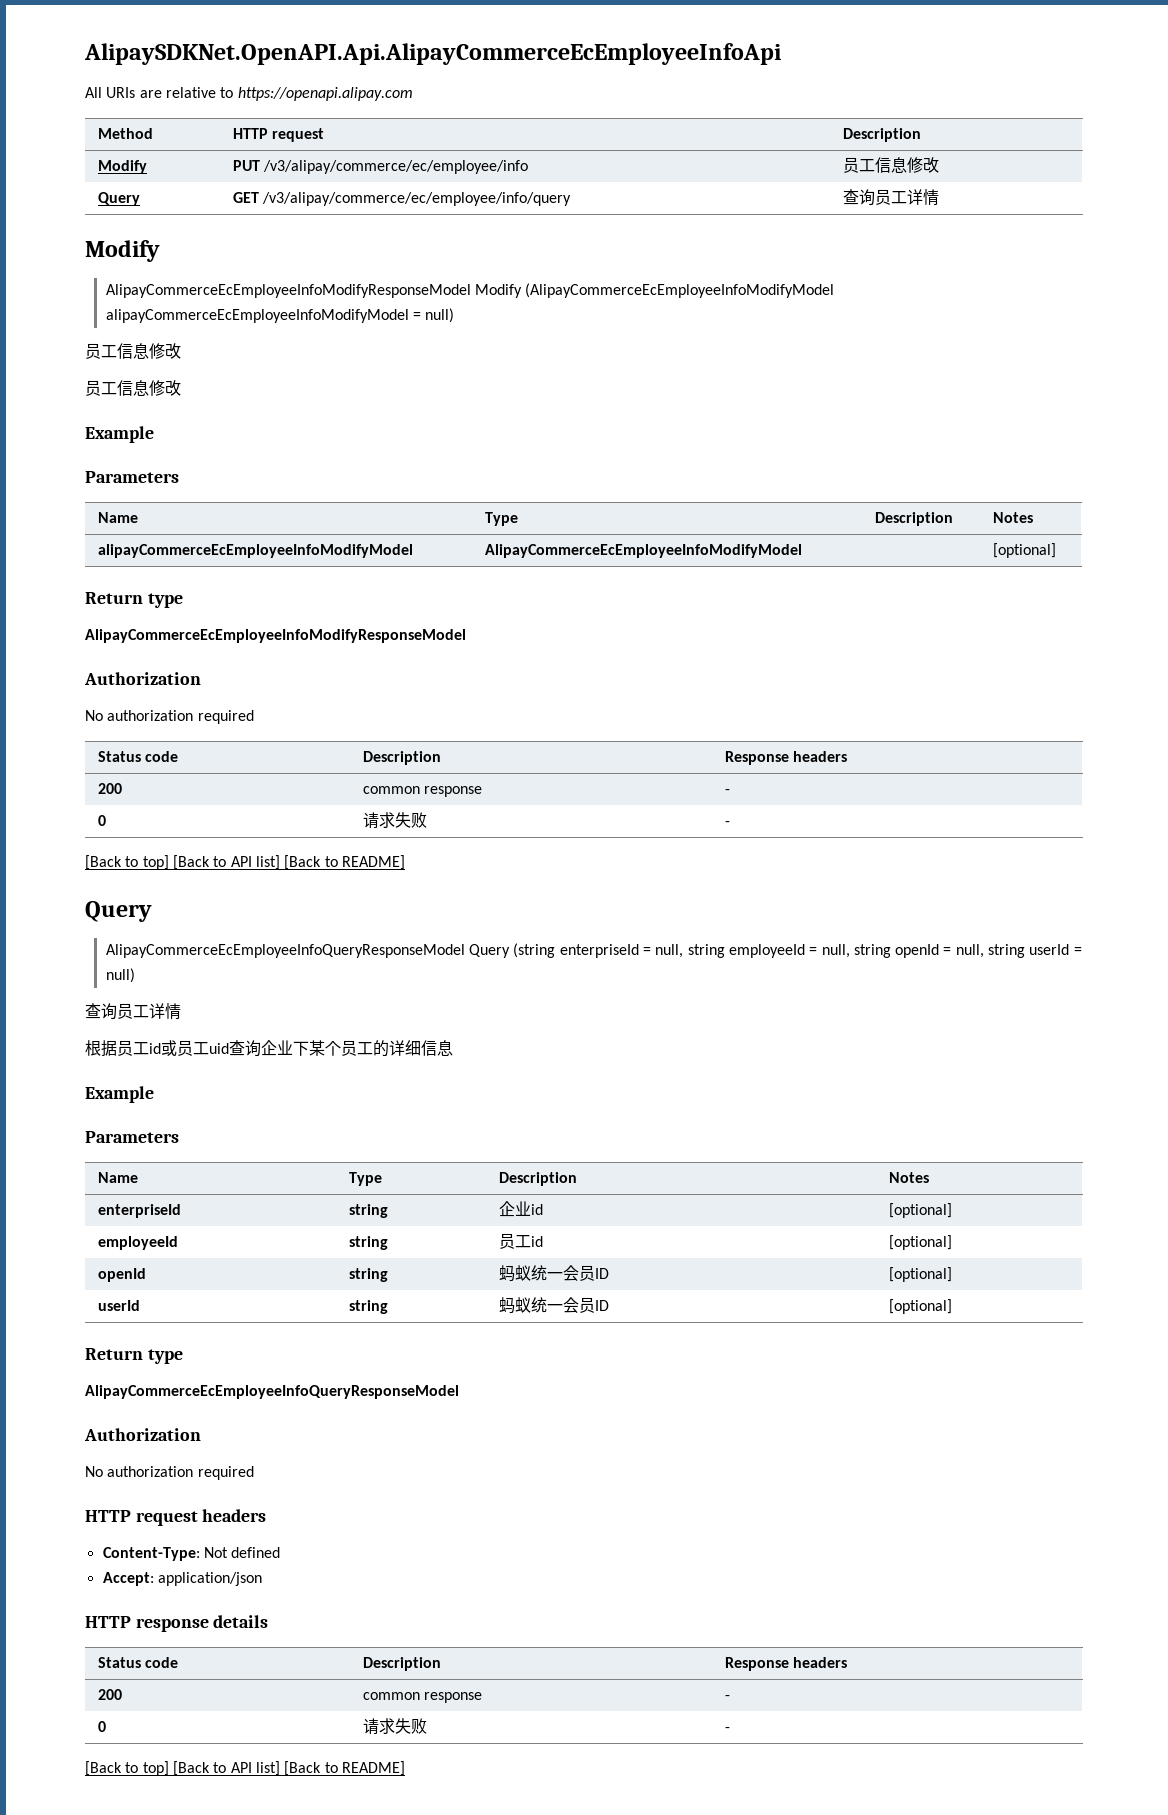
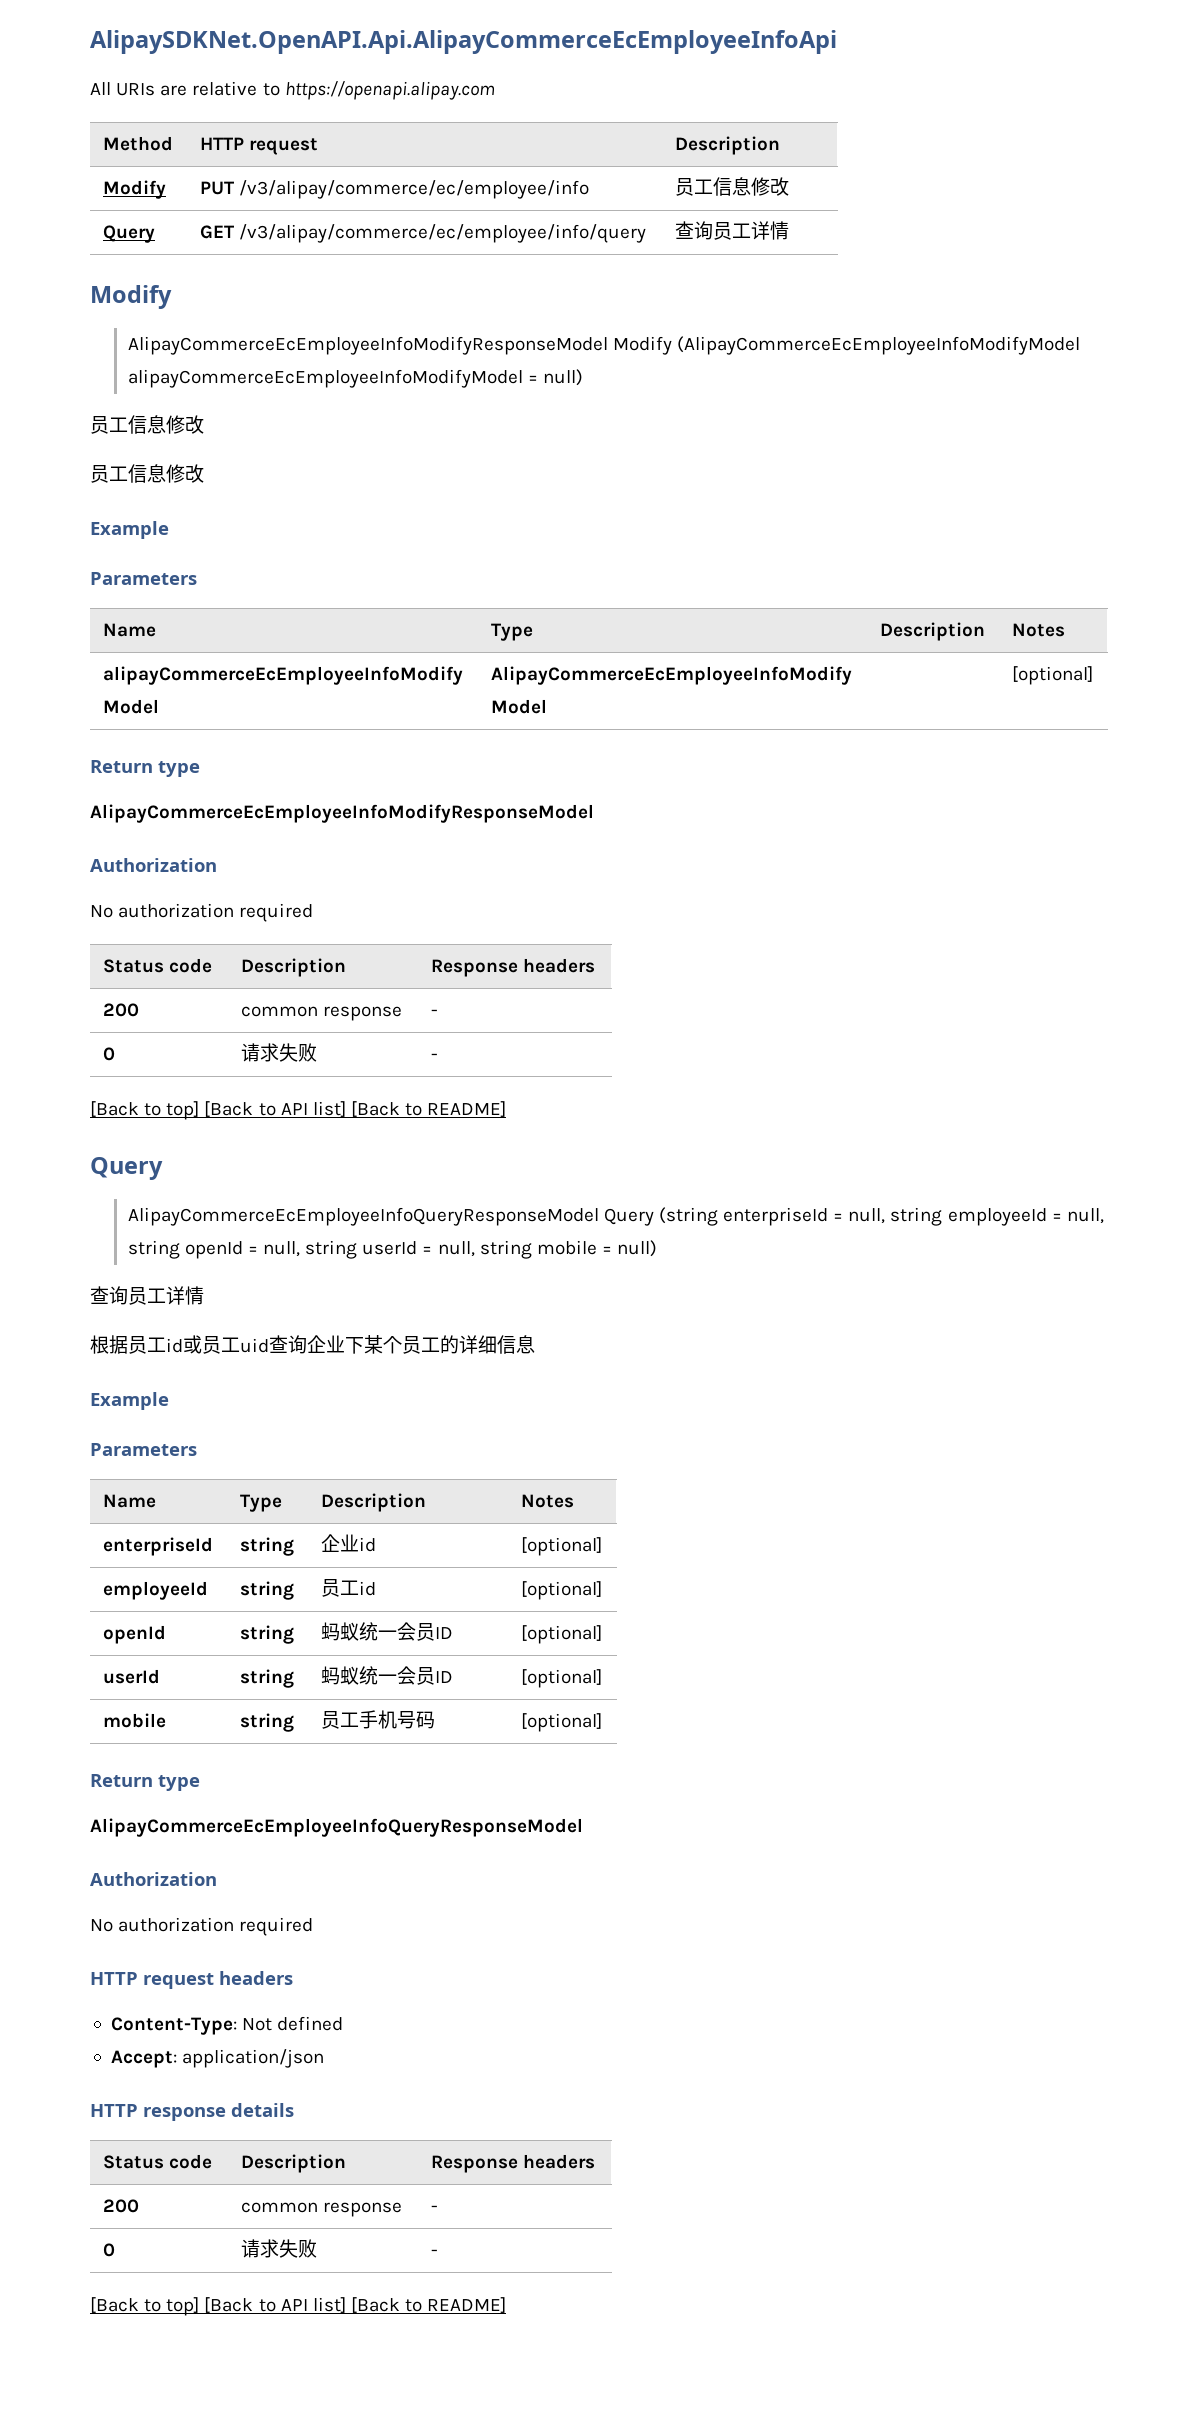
- AlipayCommerceEcEmployeeInfoQueryResponseModel Query (string enterpriseId = null, string employeeId = null, string openId = null, string userId = null)
+ AlipayCommerceEcEmployeeInfoQueryResponseModel Query (string enterpriseId = null, string employeeId = null, string openId = null, string userId = null, string mobile = null)
+ mobile | string | 员工手机号码 | [optional]

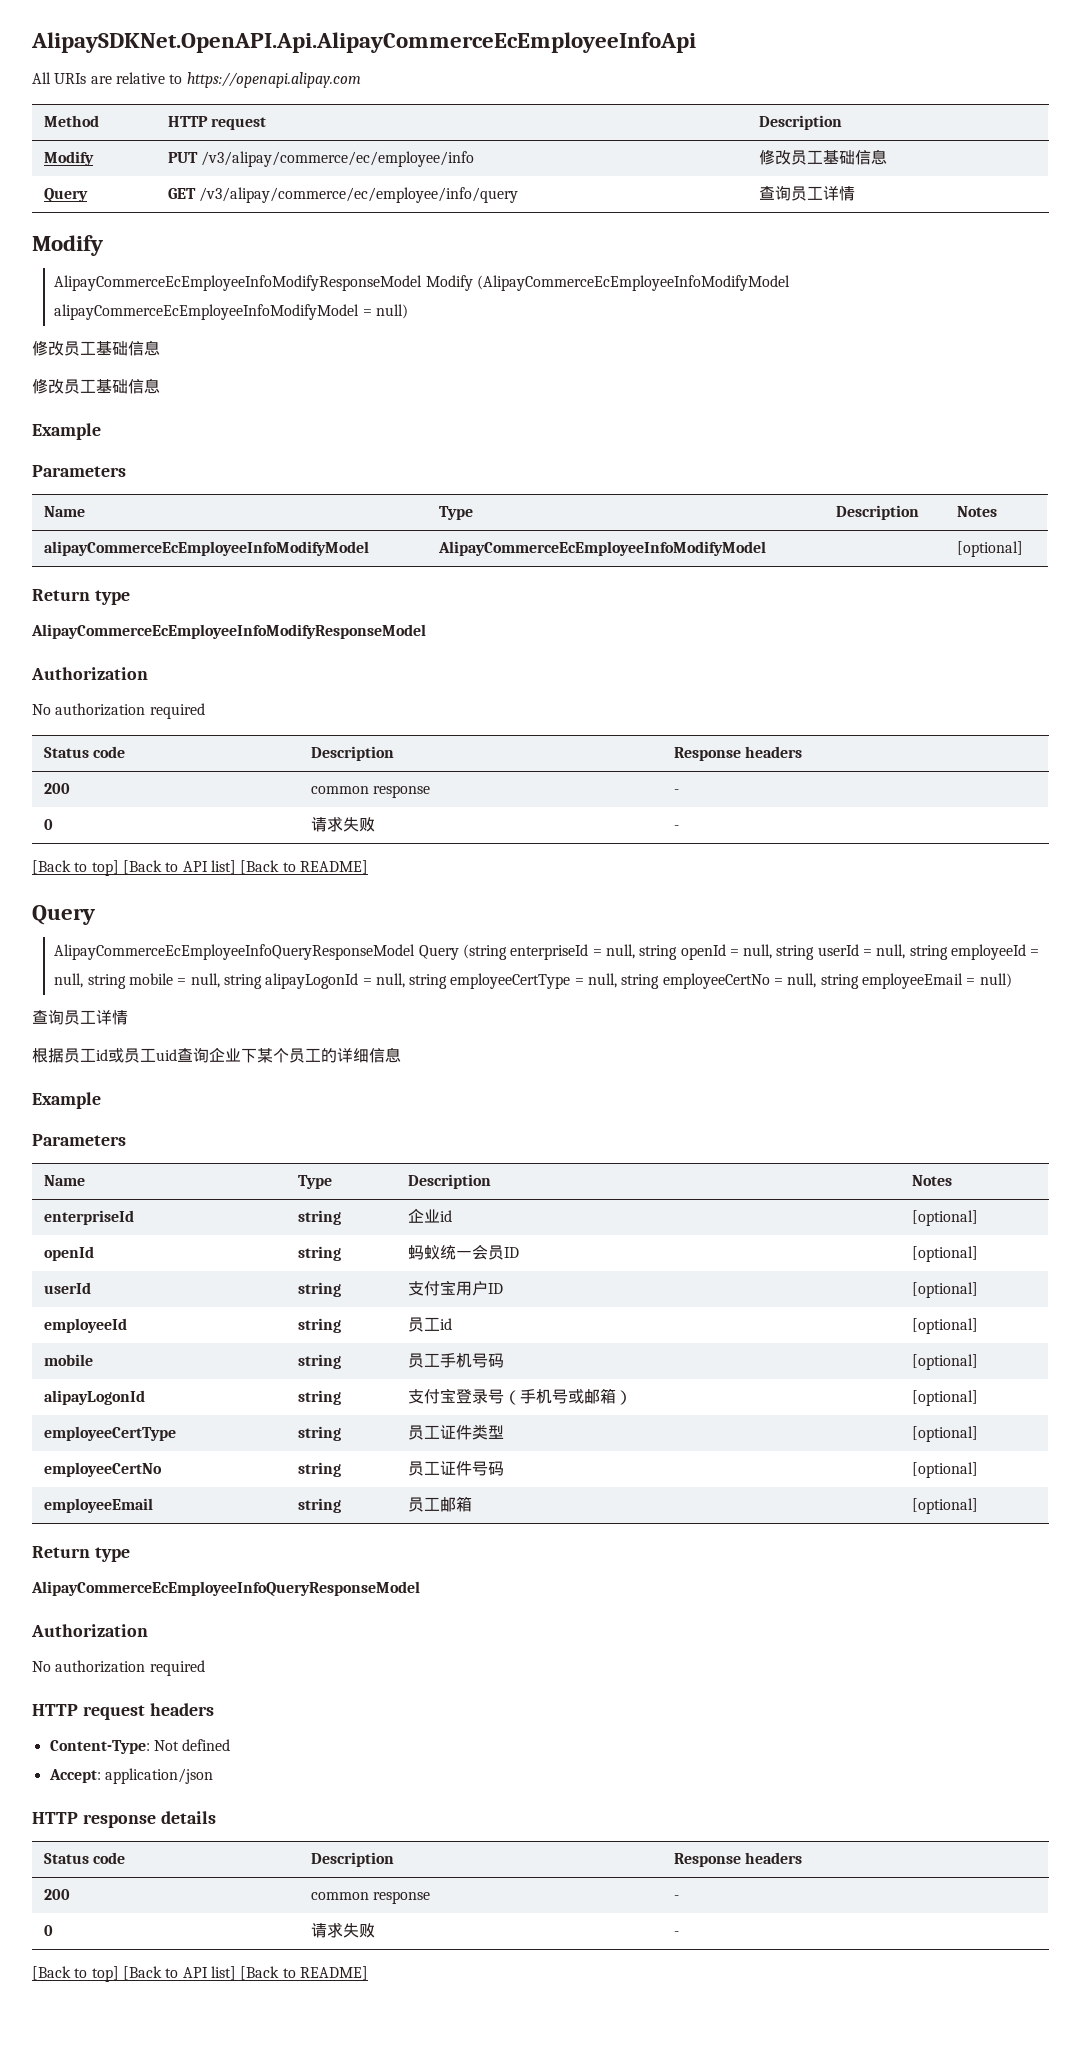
- Modify | PUT /v3/alipay/commerce/ec/employee/info | 员工信息修改
+ Modify | PUT /v3/alipay/commerce/ec/employee/info | 修改员工基础信息
  AlipayCommerceEcEmployeeInfoModifyResponseModel Modify (AlipayCommerceEcEmployeeInfoModifyModel alipayCommerceEcEmployeeInfoModifyModel = null)
- 员工信息修改
- 员工信息修改
+ 修改员工基础信息
+ 修改员工基础信息
- AlipayCommerceEcEmployeeInfoQueryResponseModel Query (string enterpriseId = null, string employeeId = null, string openId = null, string userId = null, string mobile = null)
+ AlipayCommerceEcEmployeeInfoQueryResponseModel Query (string enterpriseId = null, string openId = null, string userId = null, string employeeId = null, string mobile = null, string alipayLogonId = null, string employeeCertType = null, string employeeCertNo = null, string employeeEmail = null)
- employeeId | string | 员工id | [optional]
- userId | string | 蚂蚁统一会员ID | [optional]
+ userId | string | 支付宝用户ID | [optional]
+ employeeId | string | 员工id | [optional]
+ alipayLogonId | string | 支付宝登录号（手机号或邮箱） | [optional]
+ employeeCertType | string | 员工证件类型 | [optional]
+ employeeCertNo | string | 员工证件号码 | [optional]
+ employeeEmail | string | 员工邮箱 | [optional]

